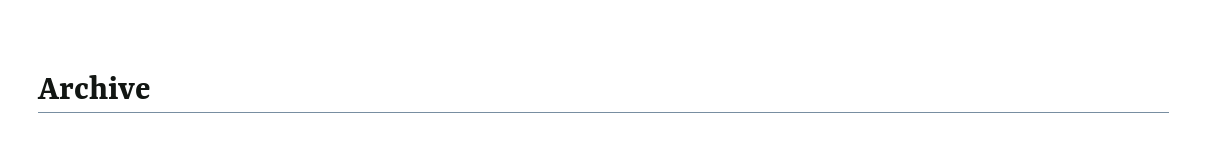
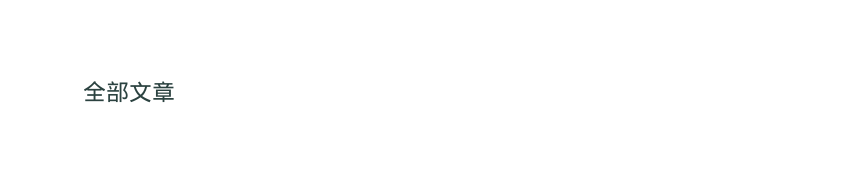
- Archive
+ 全部文章

